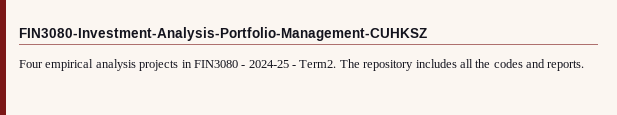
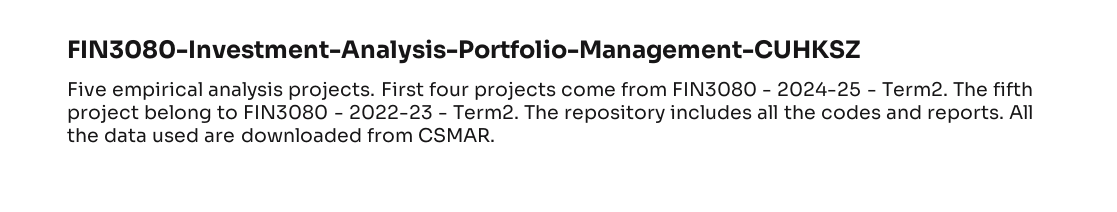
- Four empirical analysis projects in FIN3080 - 2024-25 - Term2.
+ Five empirical analysis projects. First four projects come from FIN3080 - 2024-25 - Term2.
- The repository includes all the codes and reports.
+ The fifth project belong to FIN3080 - 2022-23 - Term2. The repository includes all the codes and reports.
+ All the data used are downloaded from CSMAR.

